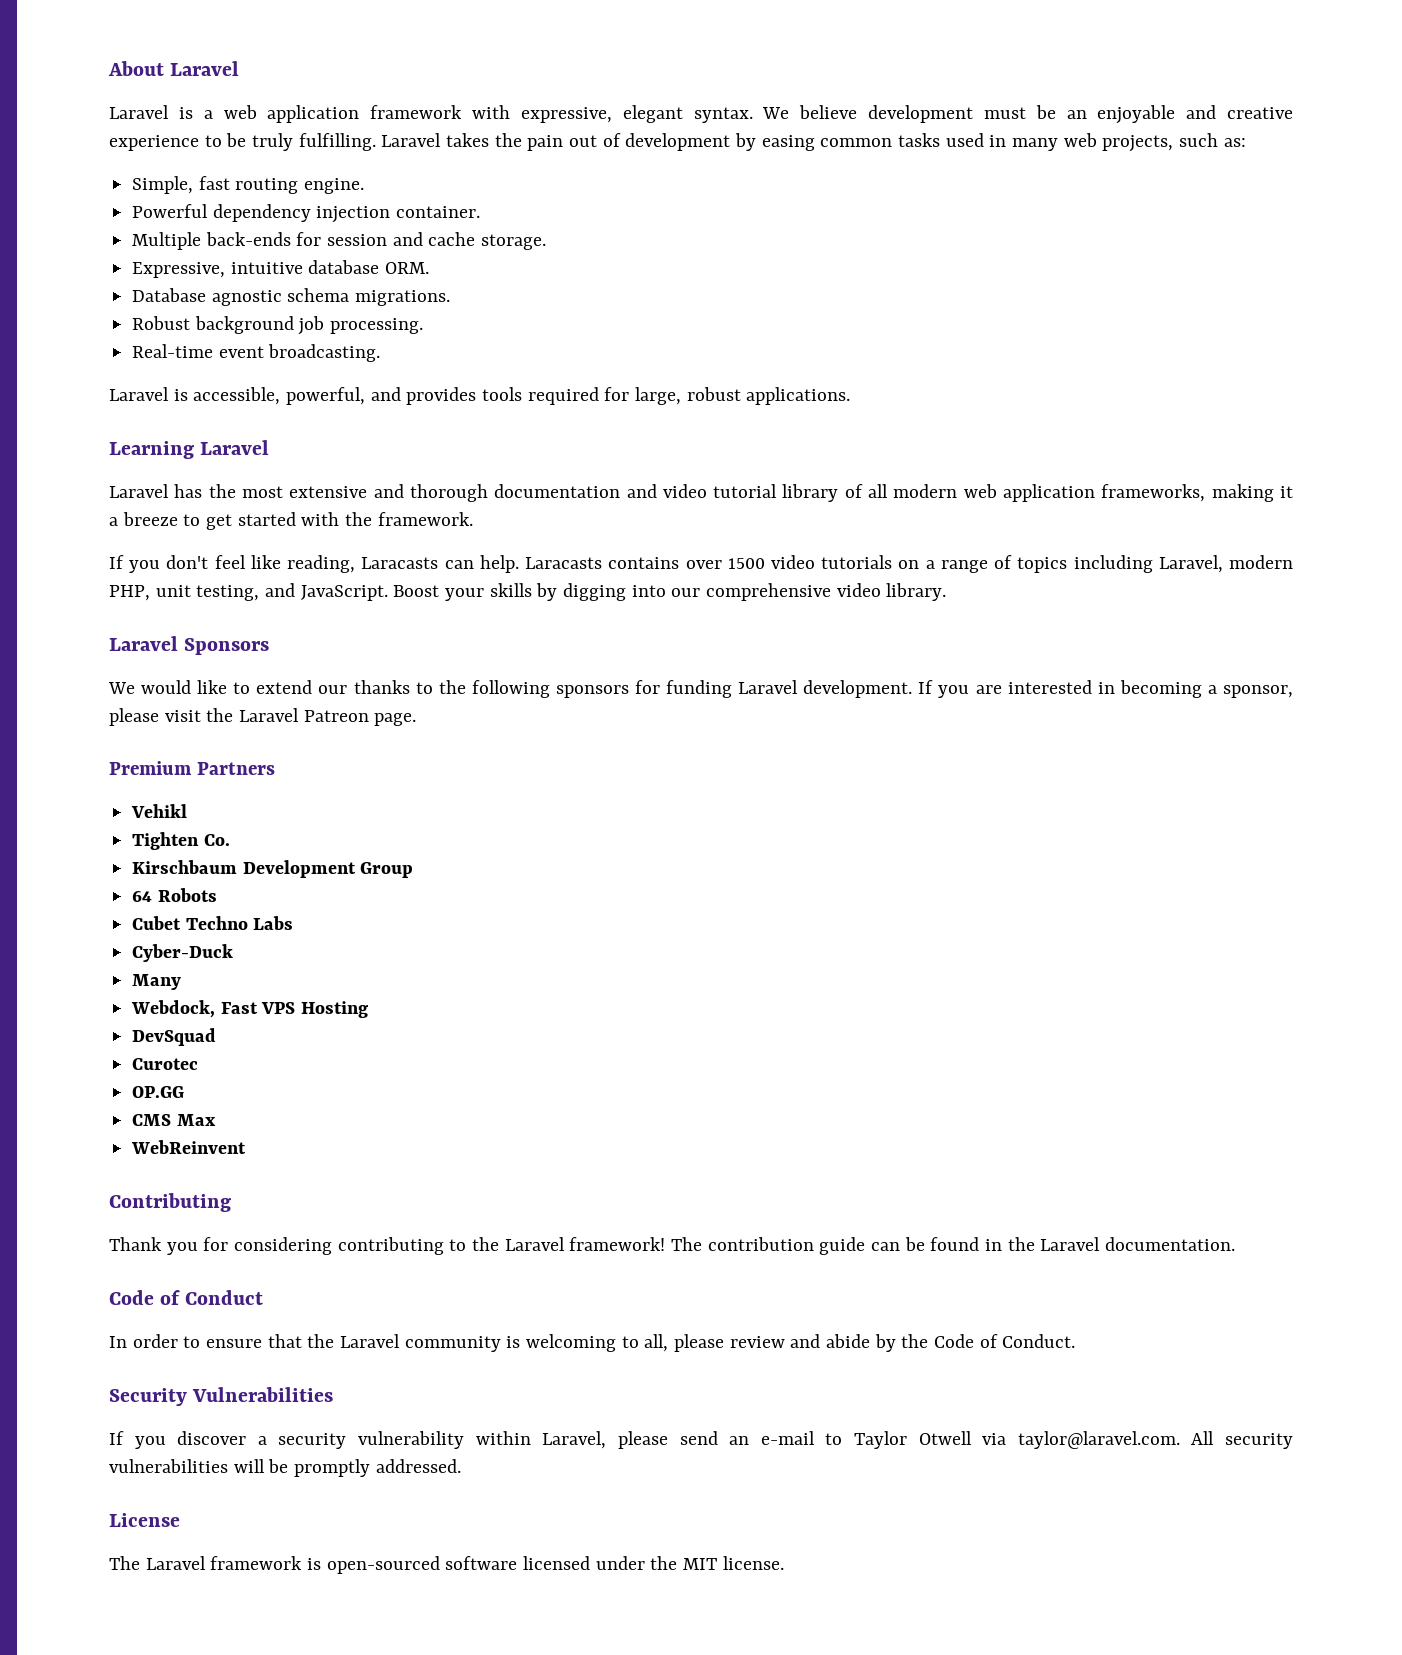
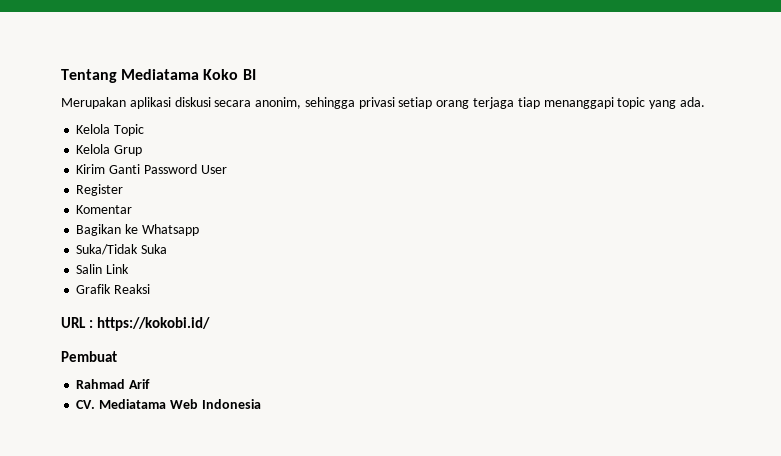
- About Laravel
- Laravel is a web application framework with expressive, elegant syntax. We believe development must be an enjoyable and creative experience to be truly fulfilling. Laravel takes the pain out of development by easing common tasks used in many web projects, such as:
- Simple, fast routing engine.
- Powerful dependency injection container.
- Multiple back-ends for session and cache storage.
- Expressive, intuitive database ORM.
- Database agnostic schema migrations.
- Robust background job processing.
- Real-time event broadcasting.
- Laravel is accessible, powerful, and provides tools required for large, robust applications.
- Learning Laravel
- Laravel has the most extensive and thorough documentation and video tutorial library of all modern web application frameworks, making it a breeze to get started with the framework.
- If you don't feel like reading, Laracasts can help. Laracasts contains over 1500 video tutorials on a range of topics including Laravel, modern PHP, unit testing, and JavaScript. Boost your skills by digging into our comprehensive video library.
- Laravel Sponsors
- We would like to extend our thanks to the following sponsors for funding Laravel development. If you are interested in becoming a sponsor, please visit the Laravel Patreon page.
- Premium Partners
- Vehikl
- Tighten Co.
- Kirschbaum Development Group
- 64 Robots
- Cubet Techno Labs
- Cyber-Duck
- Many
- Webdock, Fast VPS Hosting
- DevSquad
- Curotec
- OP.GG
- CMS Max
- WebReinvent
- Contributing
- Thank you for considering contributing to the Laravel framework! The contribution guide can be found in the Laravel documentation.
- Code of Conduct
- In order to ensure that the Laravel community is welcoming to all, please review and abide by the Code of Conduct.
- Security Vulnerabilities
- If you discover a security vulnerability within Laravel, please send an e-mail to Taylor Otwell via taylor@laravel.com. All security vulnerabilities will be promptly addressed.
- License
- The Laravel framework is open-sourced software licensed under the MIT license.
+ Tentang Mediatama Koko BI
+ Merupakan aplikasi diskusi secara anonim, sehingga privasi setiap orang terjaga tiap menanggapi topic yang ada.
+ Kelola Topic
+ Kelola Grup
+ Kirim Ganti Password User
+ Register
+ Komentar
+ Bagikan ke Whatsapp
+ Suka/Tidak Suka
+ Salin Link
+ Grafik Reaksi
+ URL : https://kokobi.id/
+ Pembuat
+ Rahmad Arif
+ CV. Mediatama Web Indonesia

